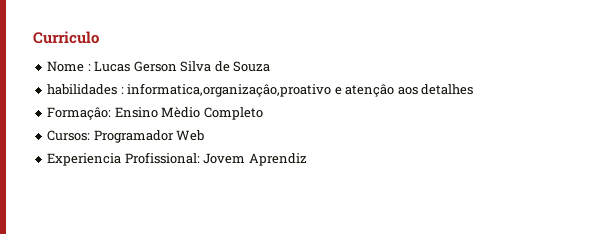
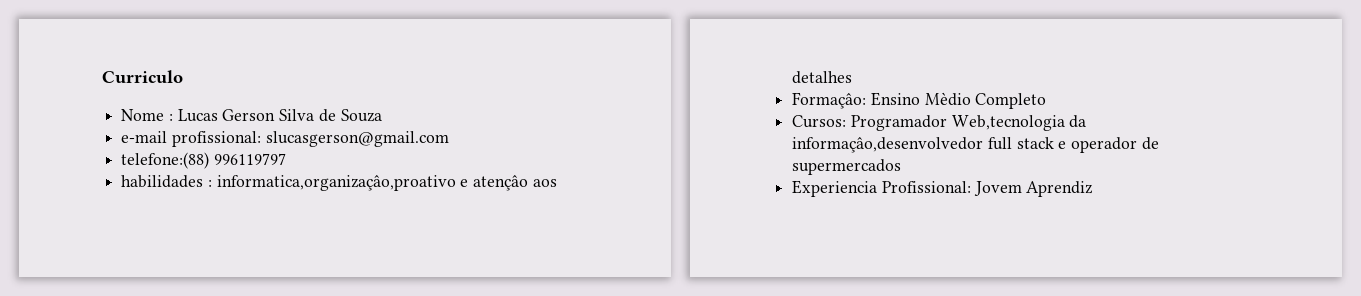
+ e-mail profissional: slucasgerson@gmail.com
+ telefone:(88) 996119797
- Cursos: Programador Web
+ Cursos: Programador Web,tecnologia da informaçâo,desenvolvedor full stack e operador de supermercados

